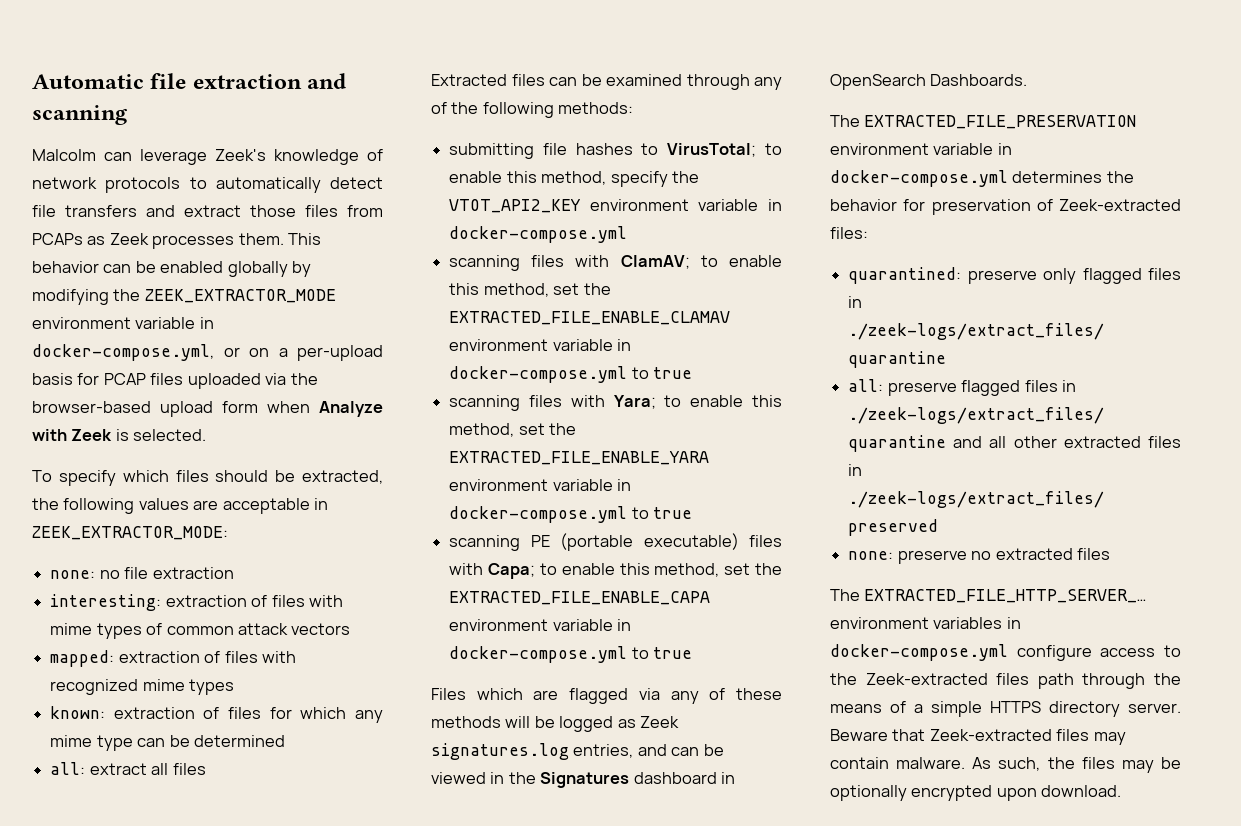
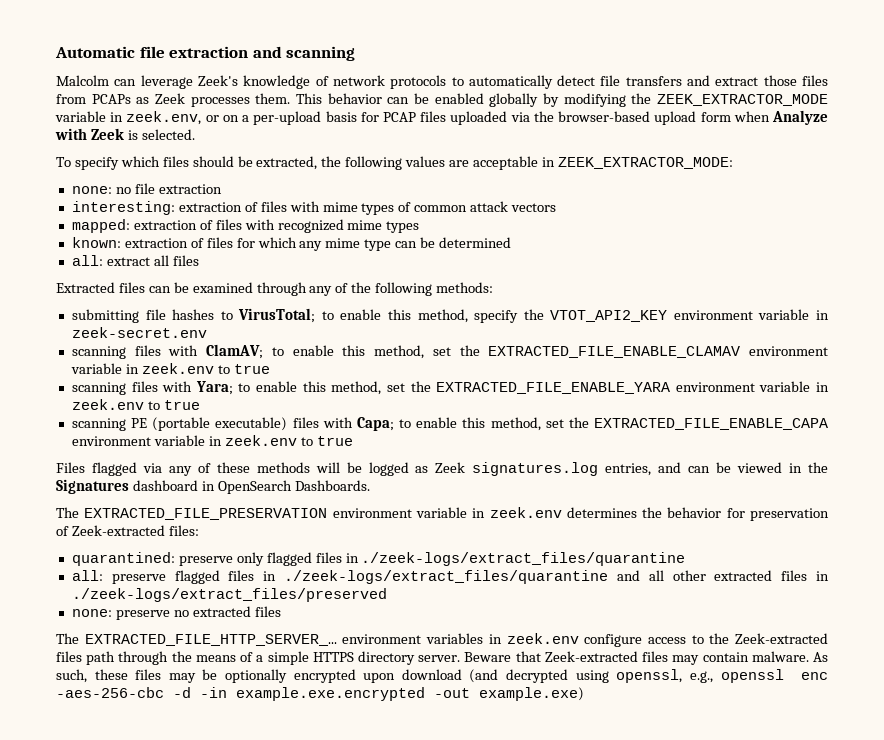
- This behavior can be enabled globally by modifying the ZEEK_EXTRACTOR_MODE environment variable in docker-compose.yml, or on a per-upload basis for PCAP files uploaded via the browser-based upload form when Analyze with Zeek is selected.
+ This behavior can be enabled globally by modifying the ZEEK_EXTRACTOR_MODE variable in zeek.env, or on a per-upload basis for PCAP files uploaded via the browser-based upload form when Analyze with Zeek is selected.
- submitting file hashes to VirusTotal; to enable this method, specify the VTOT_API2_KEY environment variable in docker-compose.yml
+ submitting file hashes to VirusTotal; to enable this method, specify the VTOT_API2_KEY environment variable in zeek-secret.env
- scanning files with ClamAV; to enable this method, set the EXTRACTED_FILE_ENABLE_CLAMAV environment variable in docker-compose.yml to true
+ scanning files with ClamAV; to enable this method, set the EXTRACTED_FILE_ENABLE_CLAMAV environment variable in zeek.env to true
- scanning files with Yara; to enable this method, set the EXTRACTED_FILE_ENABLE_YARA environment variable in docker-compose.yml to true
+ scanning files with Yara; to enable this method, set the EXTRACTED_FILE_ENABLE_YARA environment variable in zeek.env to true
- scanning PE (portable executable) files with Capa; to enable this method, set the EXTRACTED_FILE_ENABLE_CAPA environment variable in docker-compose.yml to true
+ scanning PE (portable executable) files with Capa; to enable this method, set the EXTRACTED_FILE_ENABLE_CAPA environment variable in zeek.env to true
- Files which are flagged via any of these methods will be logged as Zeek signatures.log entries, and can be viewed in the Signatures dashboard in OpenSearch Dashboards.
+ Files flagged via any of these methods will be logged as Zeek signatures.log entries, and can be viewed in the Signatures dashboard in OpenSearch Dashboards.
- The EXTRACTED_FILE_PRESERVATION environment variable in docker-compose.yml determines the behavior for preservation of Zeek-extracted files:
+ The EXTRACTED_FILE_PRESERVATION environment variable in zeek.env determines the behavior for preservation of Zeek-extracted files:
- The EXTRACTED_FILE_HTTP_SERVER_… environment variables in docker-compose.yml configure access to the Zeek-extracted files path through the means of a simple HTTPS directory server.
+ The EXTRACTED_FILE_HTTP_SERVER_… environment variables in zeek.env configure access to the Zeek-extracted files path through the means of a simple HTTPS directory server.
- As such, the files may be optionally encrypted upon download.
+ As such, these files may be optionally encrypted upon download (and decrypted using openssl, e.g., openssl enc -aes-256-cbc -d -in example.exe.encrypted -out example.exe)

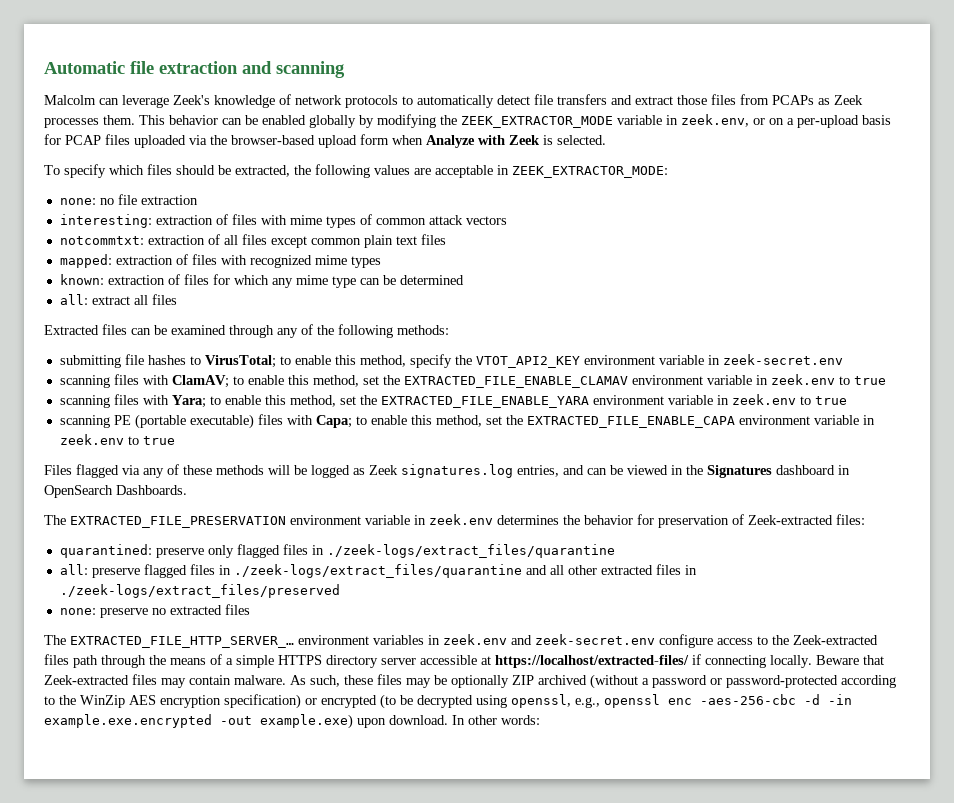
+ notcommtxt: extraction of all files except common plain text files
- The EXTRACTED_FILE_HTTP_SERVER_… environment variables in zeek.env configure access to the Zeek-extracted files path through the means of a simple HTTPS directory server.
+ The EXTRACTED_FILE_HTTP_SERVER_… environment variables in zeek.env and zeek-secret.env configure access to the Zeek-extracted files path through the means of a simple HTTPS directory server accessible at https://localhost/extracted-files/ if connecting locally.
- As such, these files may be optionally encrypted upon download (and decrypted using openssl, e.g., openssl enc -aes-256-cbc -d -in example.exe.encrypted -out example.exe)
+ As such, these files may be optionally ZIP archived (without a password or password-protected according to the WinZip AES encryption specification) or encrypted (to be decrypted using openssl, e.g., openssl enc -aes-256-cbc -d -in example.exe.encrypted -out example.exe) upon download. In other words:

